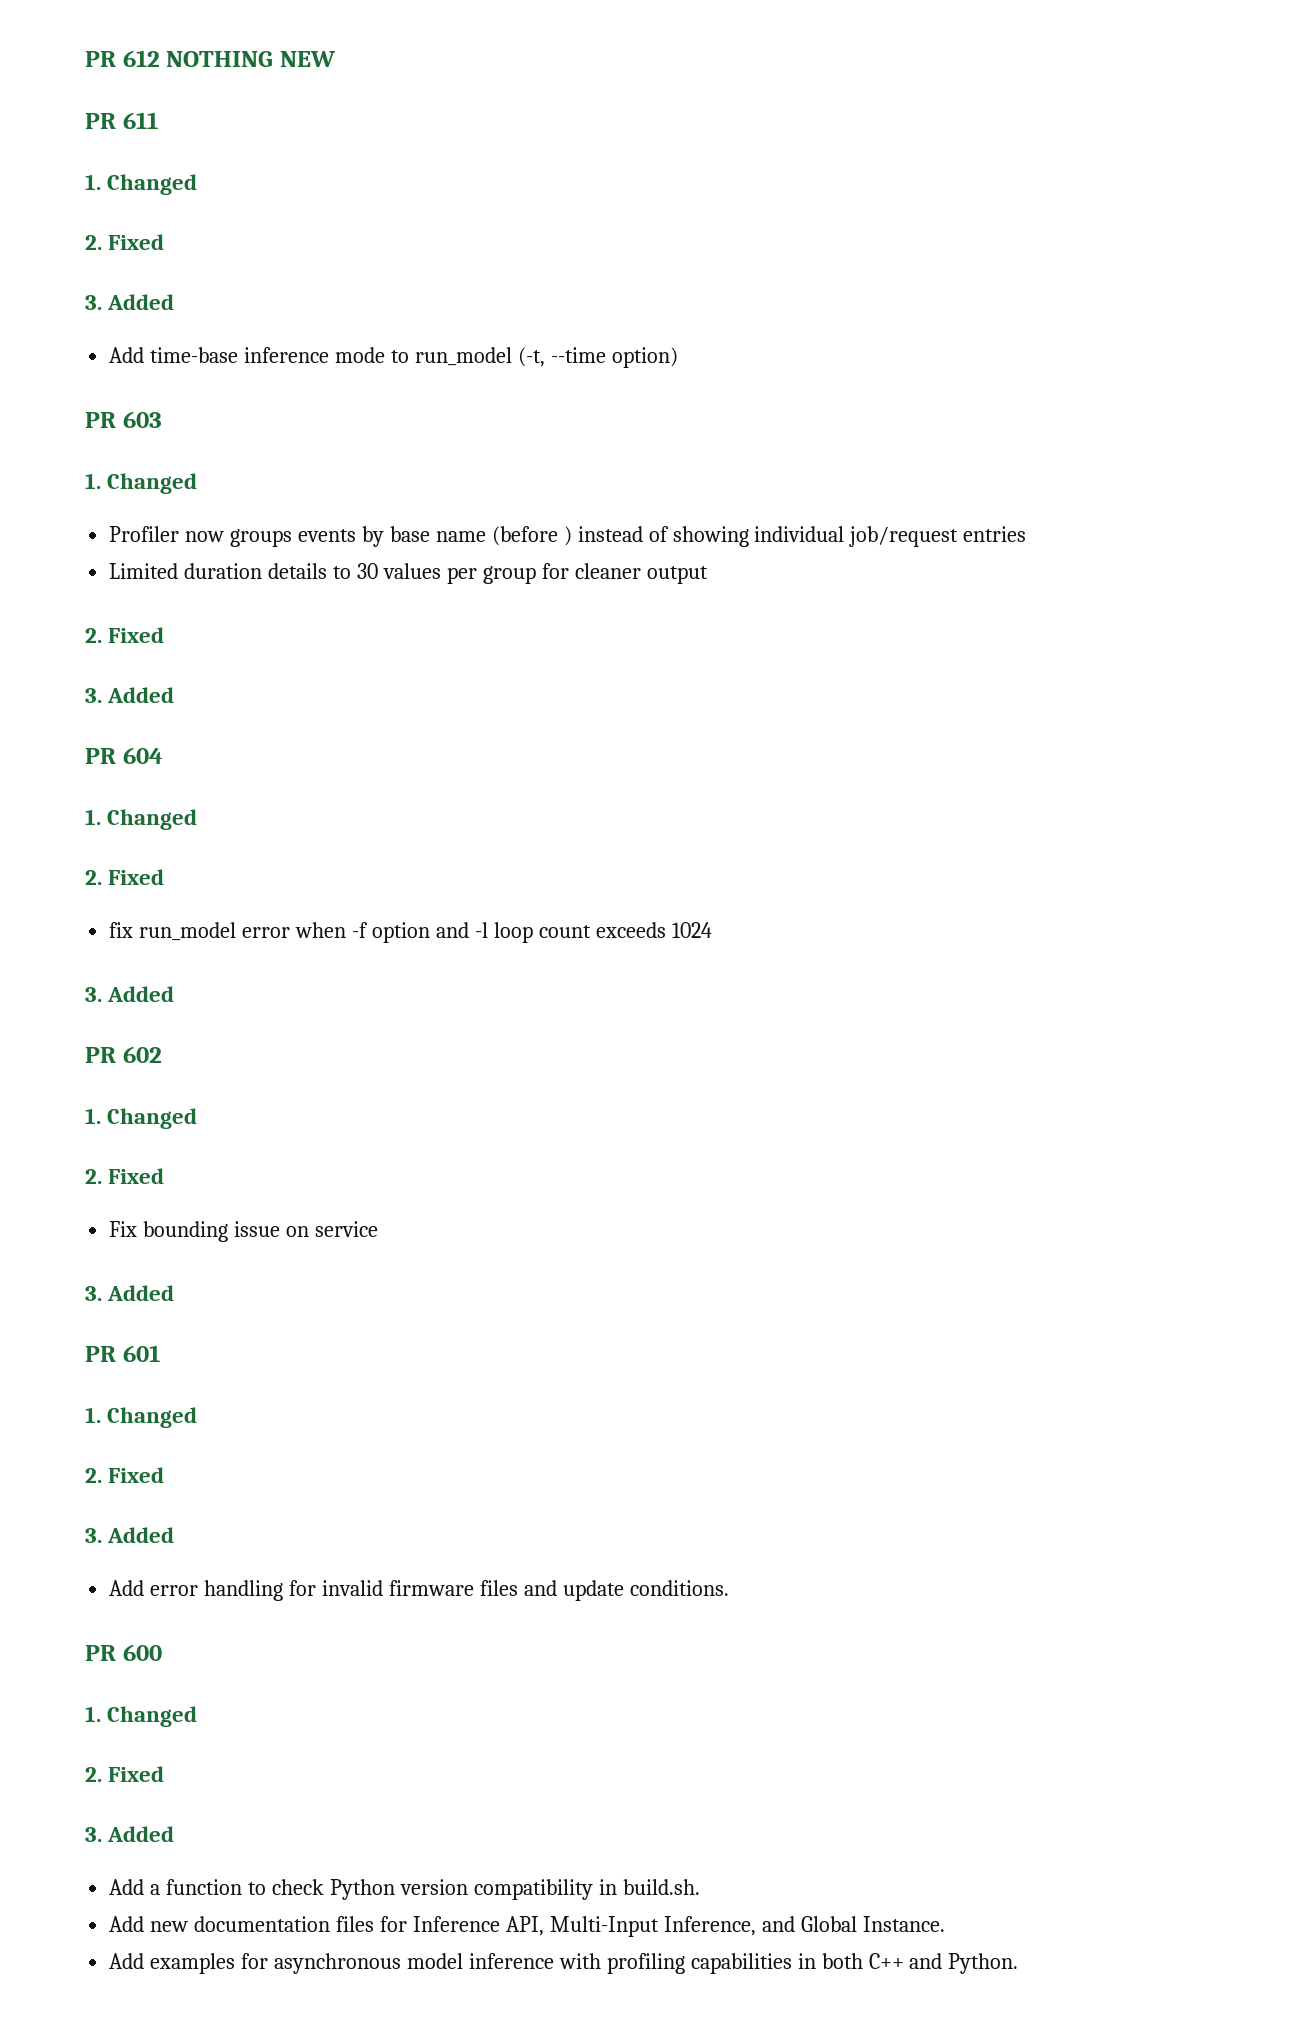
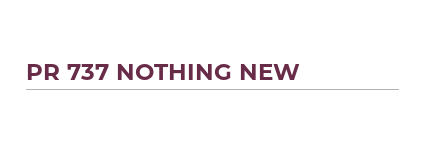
- PR 612 NOTHING NEW
+ PR 737 NOTHING NEW
- PR 611
- 1. Changed
- 2. Fixed
- 3. Added
- Add time-base inference mode to run_model (-t, --time option)
- PR 603
- 1. Changed
- Profiler now groups events by base name (before ) instead of showing individual job/request entries
- Limited duration details to 30 values per group for cleaner output
- 2. Fixed
- 3. Added
- PR 604
- 1. Changed
- 2. Fixed
- fix run_model error when -f option and -l loop count exceeds 1024
- 3. Added
- PR 602
- 1. Changed
- 2. Fixed
- Fix bounding issue on service
- 3. Added
- PR 601
- 1. Changed
- 2. Fixed
- 3. Added
- Add error handling for invalid firmware files and update conditions.
- PR 600
- 1. Changed
- 2. Fixed
- 3. Added
- Add a function to check Python version compatibility in build.sh.
- Add new documentation files for Inference API, Multi-Input Inference, and Global Instance.
- Add examples for asynchronous model inference with profiling capabilities in both C++ and Python.

